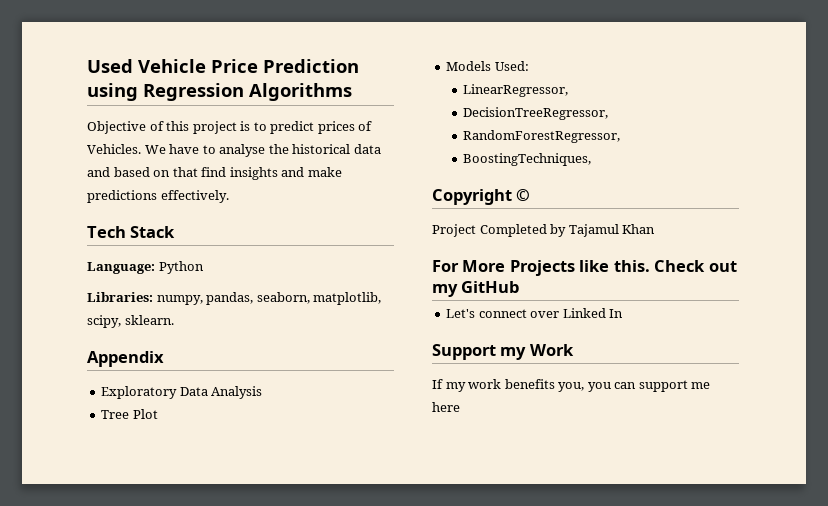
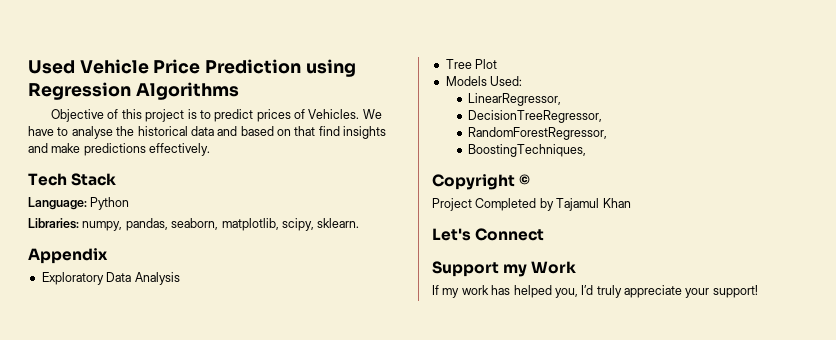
- For More Projects like this. Check out my GitHub
- Let's connect over Linked In
+ Let's Connect
- If my work benefits you, you can support me here
+ If my work has helped you, I’d truly appreciate your support!

